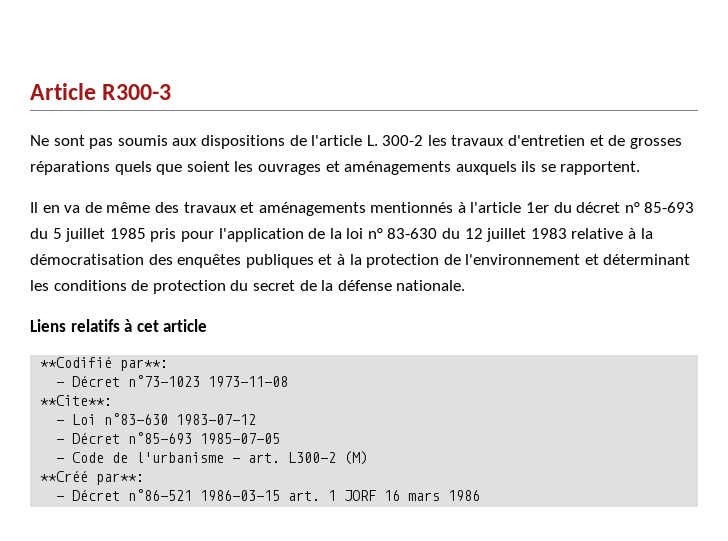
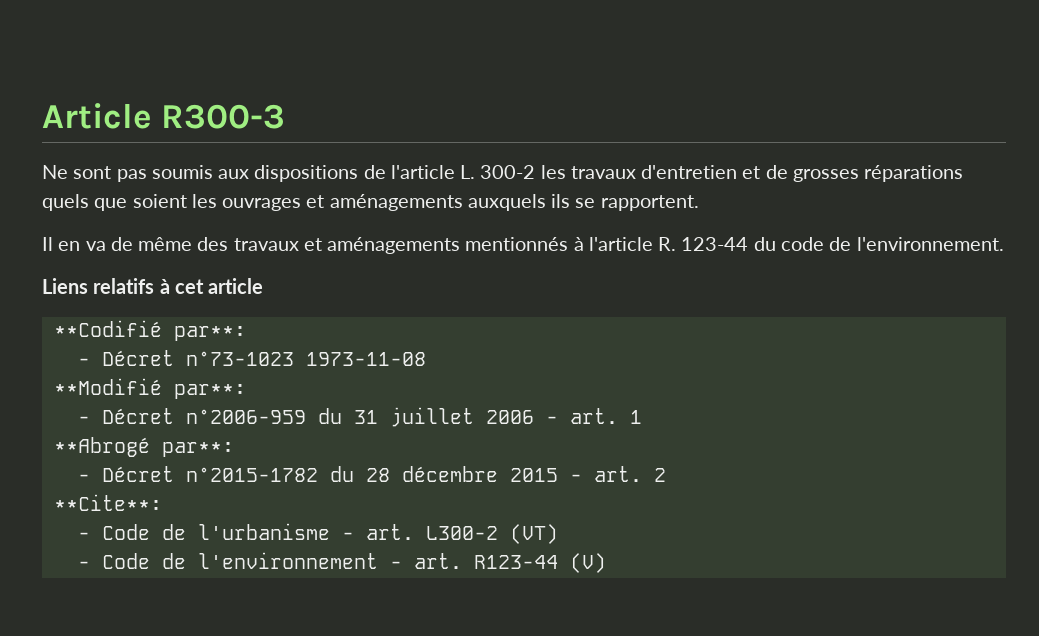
- Il en va de même des travaux et aménagements mentionnés à l'article 1er du décret n° 85-693 du 5 juillet 1985 pris pour l'application de la loi n° 83-630 du 12 juillet 1983 relative à la démocratisation des enquêtes publiques et à la protection de l'environnement et déterminant les conditions de protection du secret de la défense nationale.
+ Il en va de même des travaux et aménagements mentionnés à l'article R. 123-44 du code de l'environnement.
+ **Modifié par**:
+ - Décret n°2006-959 du 31 juillet 2006 - art. 1
+ **Abrogé par**:
+ - Décret n°2015-1782 du 28 décembre 2015 - art. 2
  **Cite**:
- - Loi n°83-630 1983-07-12
- - Décret n°85-693 1985-07-05
- - Code de l'urbanisme - art. L300-2 (M)
- **Créé par**:
- - Décret n°86-521 1986-03-15 art. 1 JORF 16 mars 1986
+ - Code de l'urbanisme - art. L300-2 (VT)
+ - Code de l'environnement - art. R123-44 (V)

